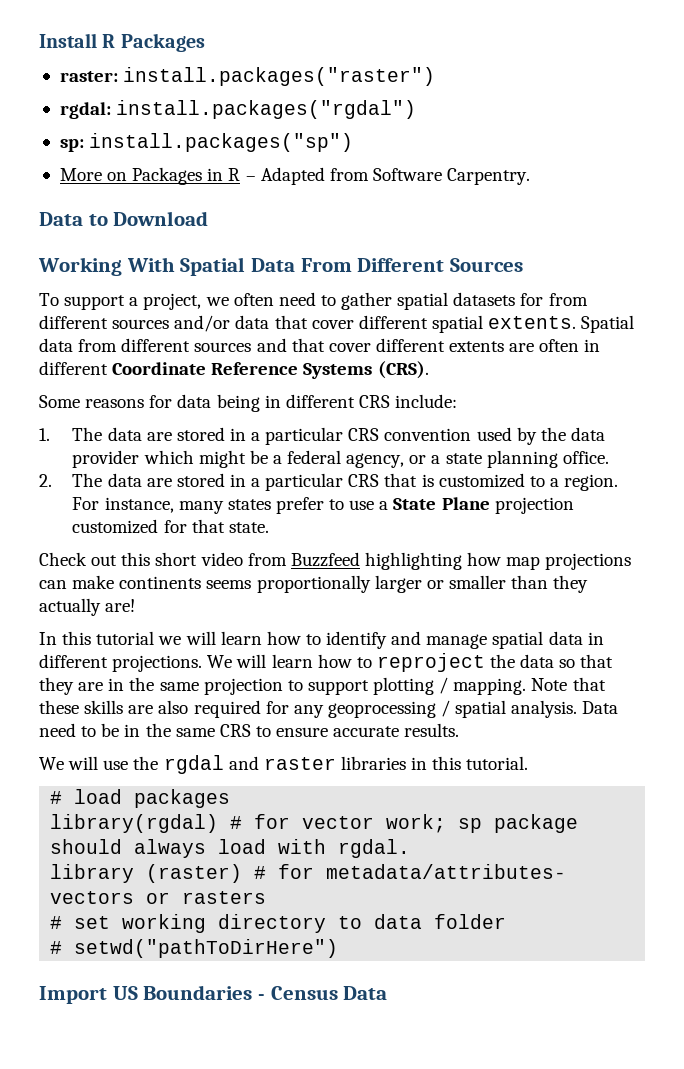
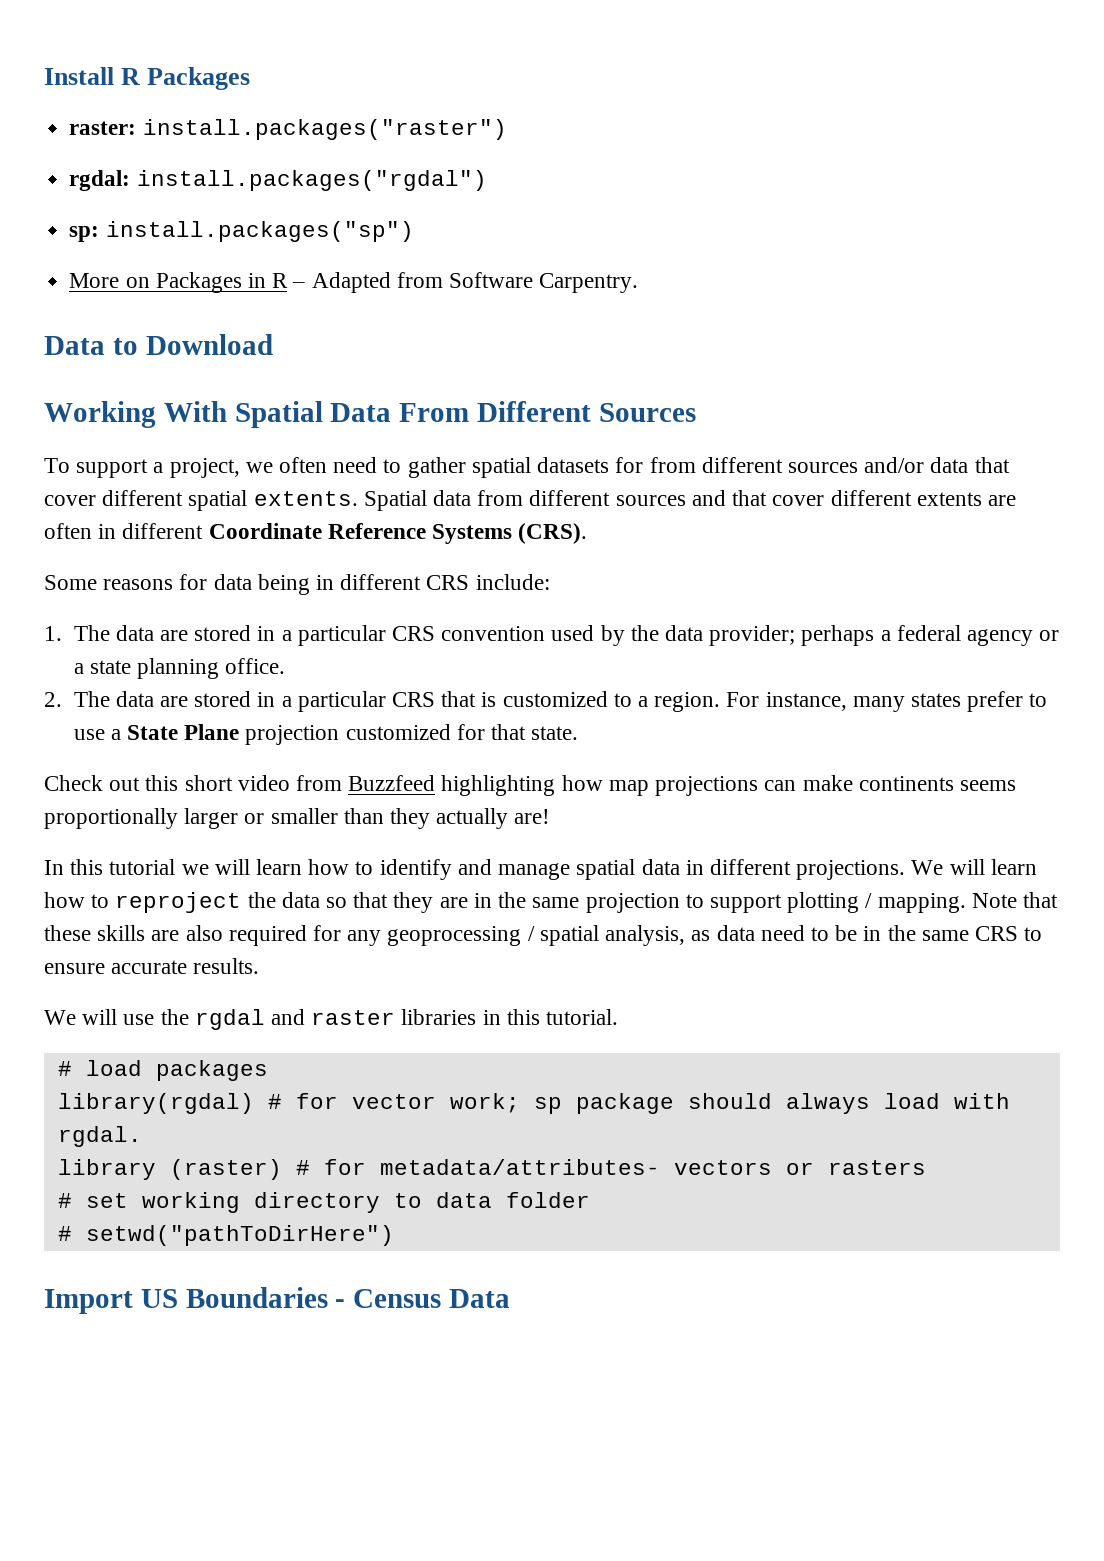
- 1. The data are stored in a particular CRS convention used by the data provider which might be a federal agency, or a state planning office.
+ 1. The data are stored in a particular CRS convention used by the data provider; perhaps a federal agency or a state planning office.
- Note that these skills are also required for any geoprocessing / spatial analysis. Data need to be in the same CRS to ensure accurate results.
+ Note that these skills are also required for any geoprocessing / spatial analysis, as data need to be in the same CRS to ensure accurate results.

